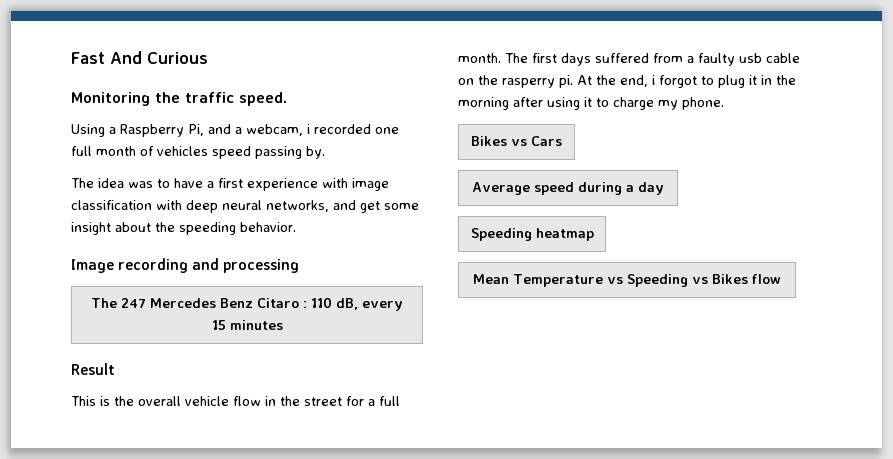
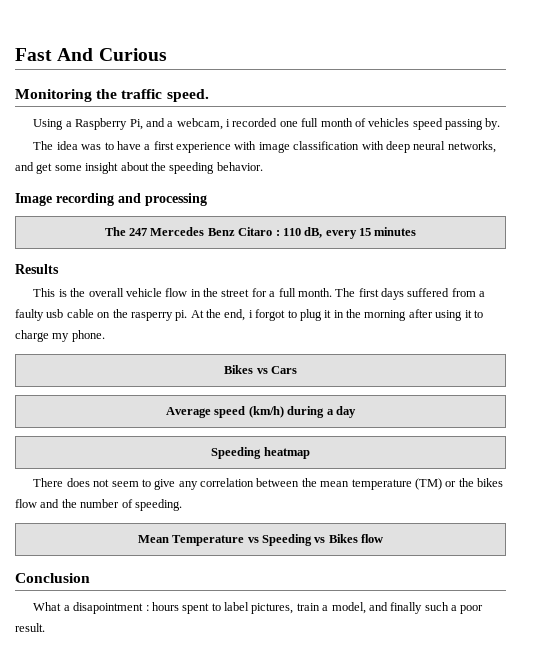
- Result
+ Results
- Average speed during a day
+ Average speed (km/h) during a day
+ There does not seem to give any correlation between the mean temperature (TM) or the bikes flow and the number of speeding.
+ Conclusion
+ What a disapointment : hours spent to label pictures, train a model, and finally such a poor result.

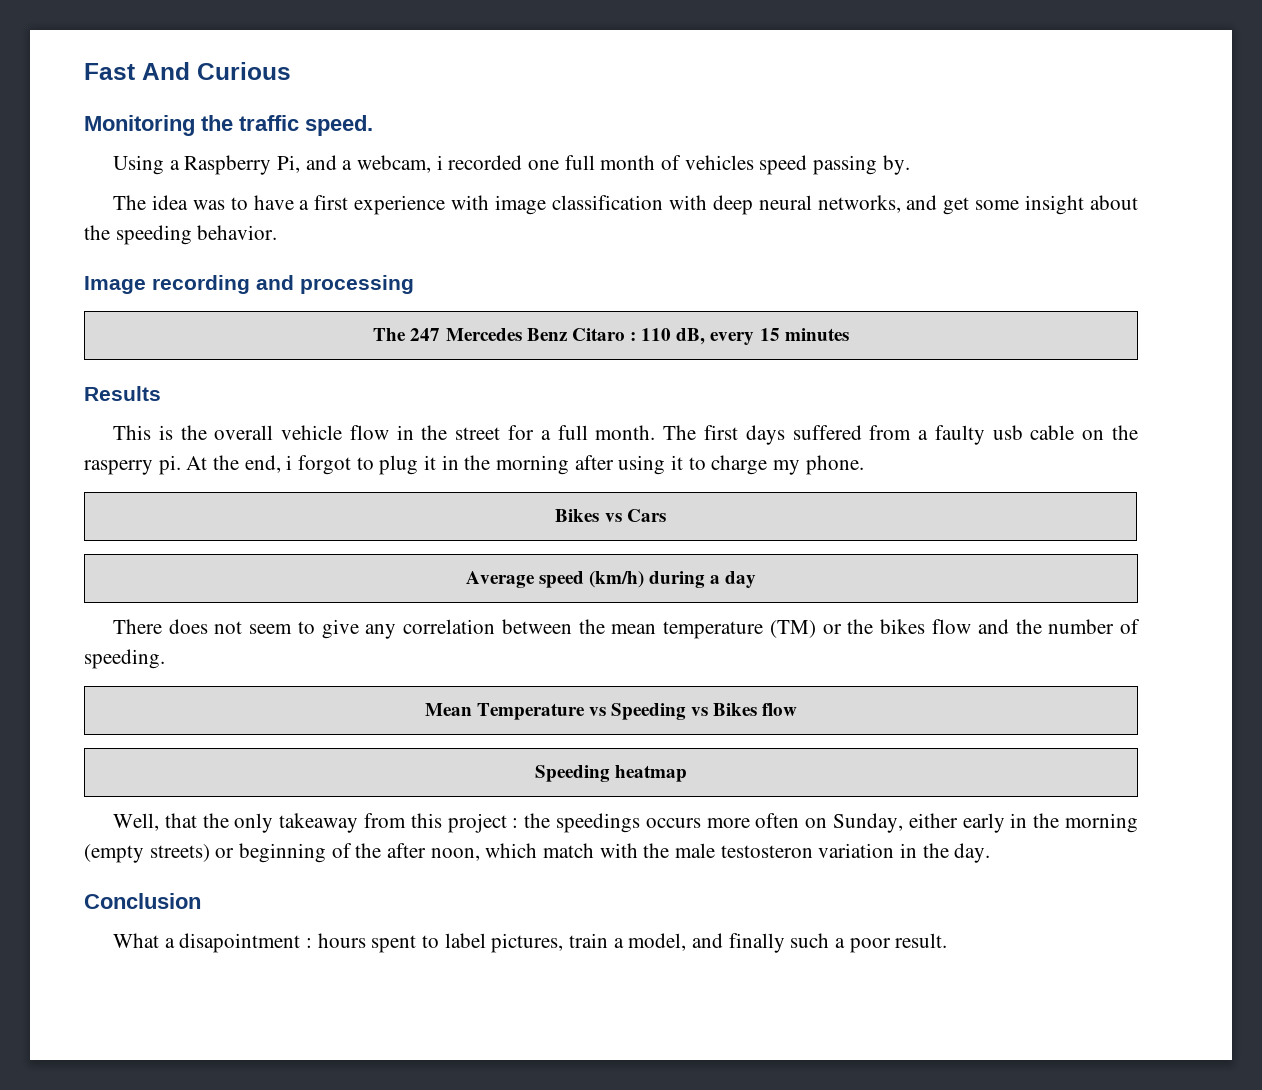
- Speeding heatmap
+ Speeding heatmap
+ Well, that the only takeaway from this project : the speedings occurs more often on Sunday, either early in the morning (empty streets) or beginning of the after noon, which match with the male testosteron variation in the day.

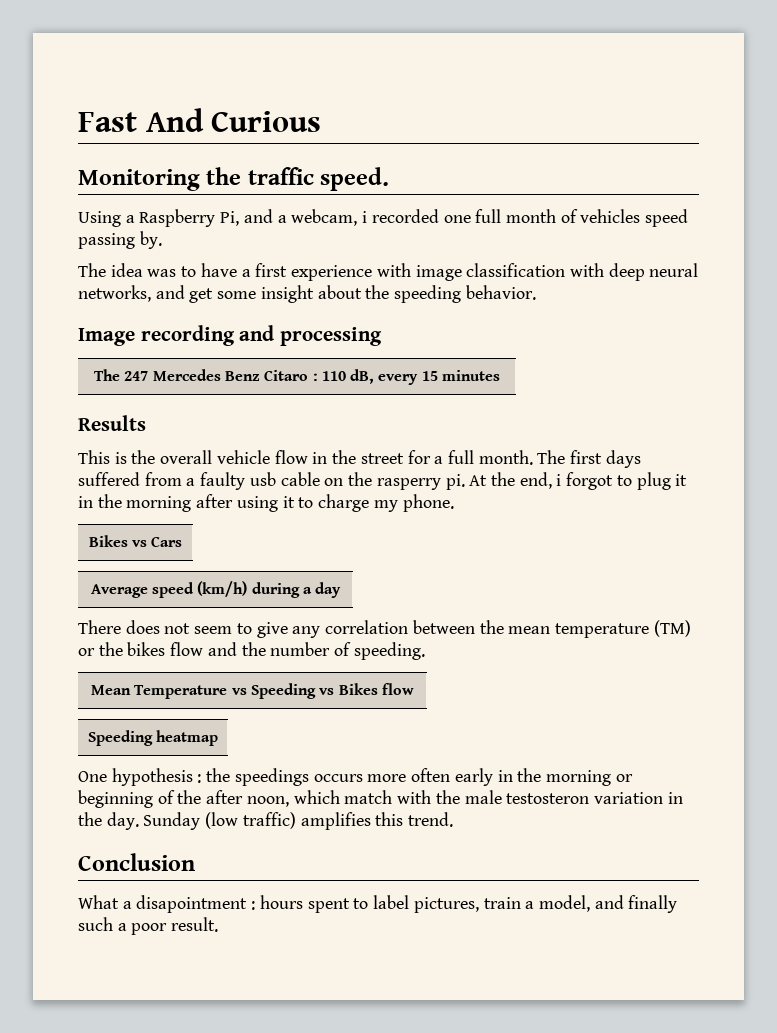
- Well, that the only takeaway from this project : the speedings occurs more often on Sunday, either early in the morning (empty streets) or beginning of the after noon, which match with the male testosteron variation in the day.
+ One hypothesis : the speedings occurs more often early in the morning or beginning of the after noon, which match with the male testosteron variation in the day. Sunday (low traffic) amplifies this trend.

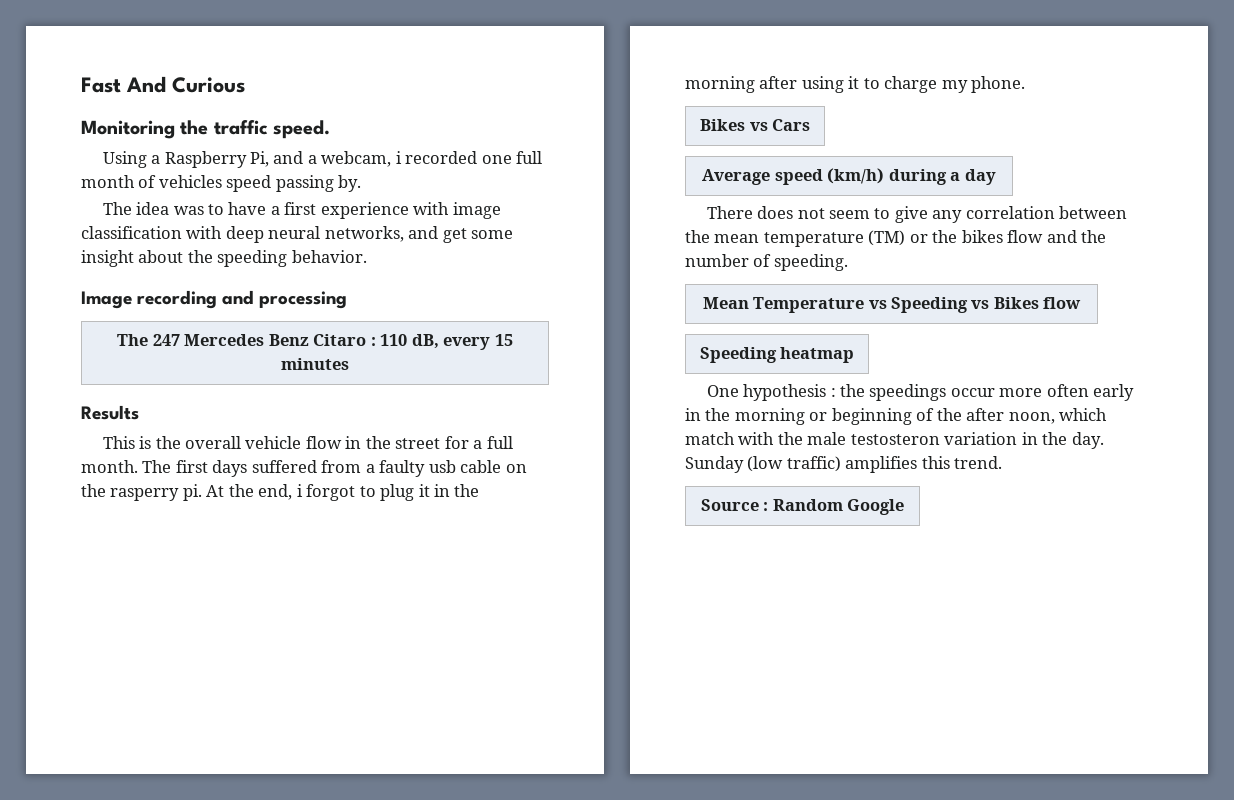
- One hypothesis : the speedings occurs more often early in the morning or beginning of the after noon, which match with the male testosteron variation in the day.
+ One hypothesis : the speedings occur more often early in the morning or beginning of the after noon, which match with the male testosteron variation in the day.
- Conclusion
- What a disapointment : hours spent to label pictures, train a model, and finally such a poor result.
+ Source : Random Google

